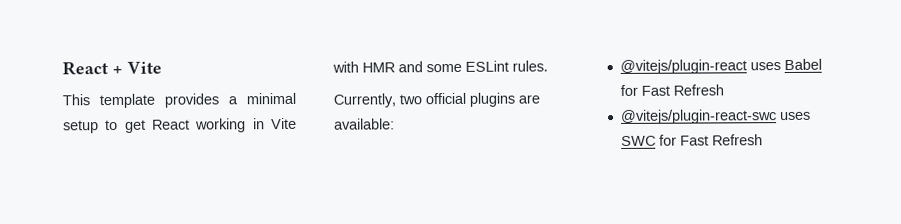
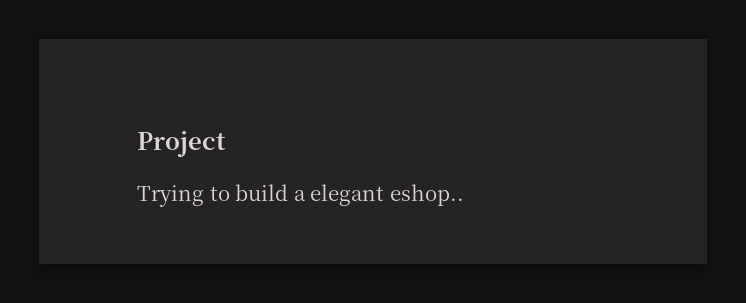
- React + Vite
- This template provides a minimal setup to get React working in Vite with HMR and some ESLint rules.
- Currently, two official plugins are available:
- @vitejs/plugin-react uses Babel for Fast Refresh
- @vitejs/plugin-react-swc uses SWC for Fast Refresh
+ Project
+ Trying to build a elegant eshop..

